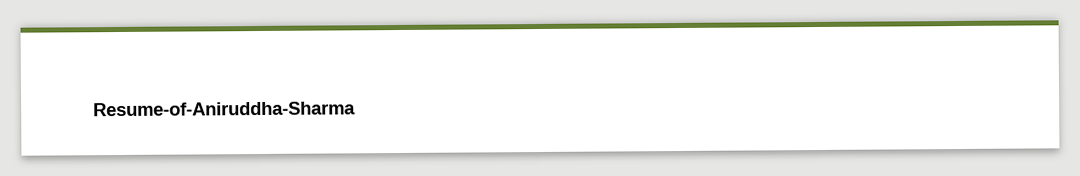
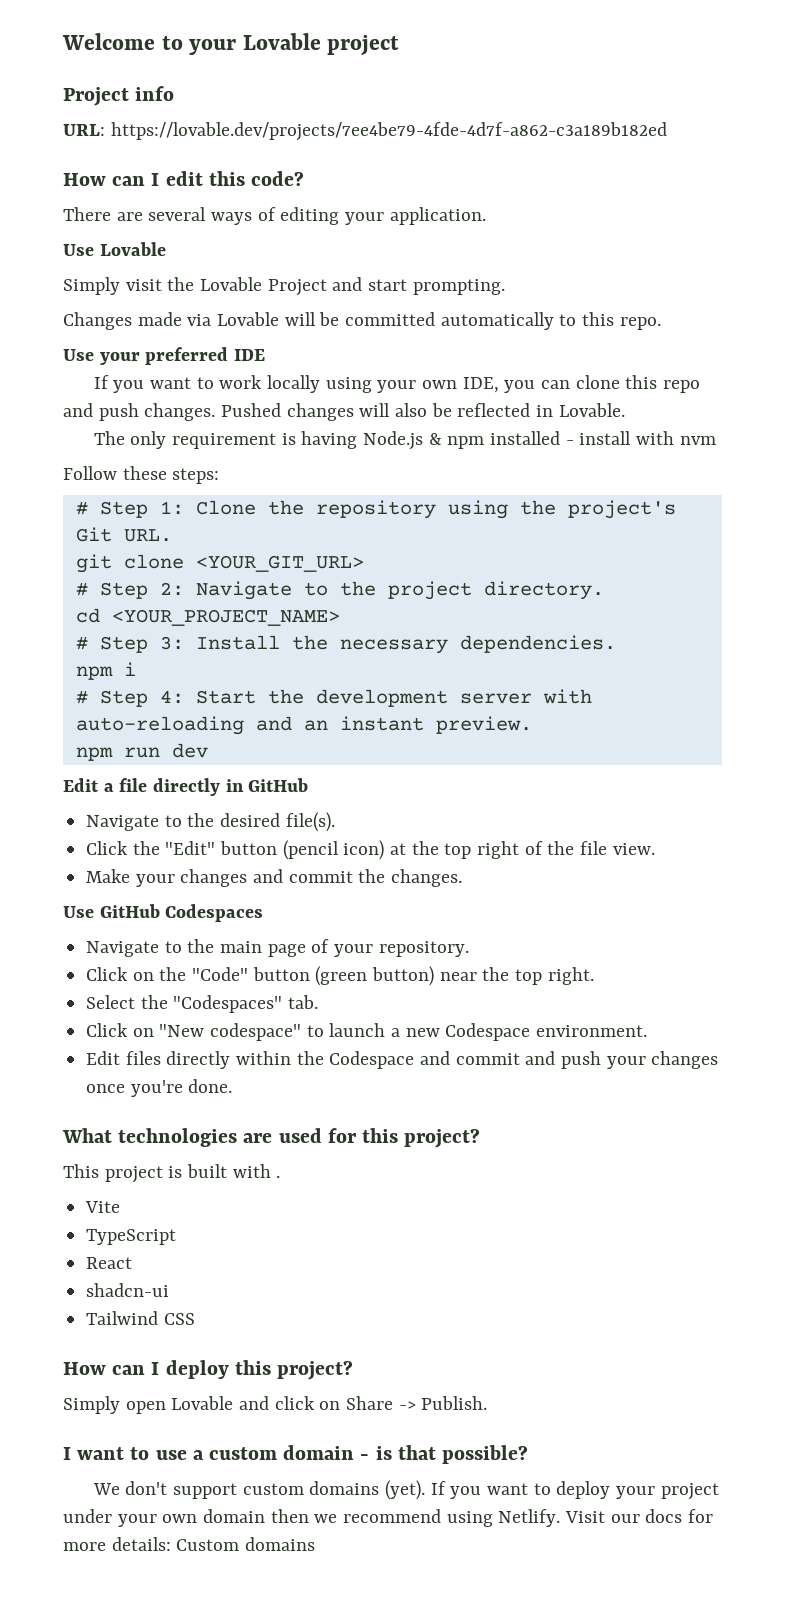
- Resume-of-Aniruddha-Sharma
+ Welcome to your Lovable project
+ Project info
+ URL: https://lovable.dev/projects/7ee4be79-4fde-4d7f-a862-c3a189b182ed
+ How can I edit this code?
+ There are several ways of editing your application.
+ Use Lovable
+ Simply visit the Lovable Project and start prompting.
+ Changes made via Lovable will be committed automatically to this repo.
+ Use your preferred IDE
+ If you want to work locally using your own IDE, you can clone this repo and push changes. Pushed changes will also be reflected in Lovable.
+ The only requirement is having Node.js & npm installed - install with nvm
+ Follow these steps:
+ # Step 1: Clone the repository using the project's Git URL.
+ git clone <YOUR_GIT_URL>
+ # Step 2: Navigate to the project directory.
+ cd <YOUR_PROJECT_NAME>
+ # Step 3: Install the necessary dependencies.
+ npm i
+ # Step 4: Start the development server with auto-reloading and an instant preview.
+ npm run dev
+ Edit a file directly in GitHub
+ Navigate to the desired file(s).
+ Click the "Edit" button (pencil icon) at the top right of the file view.
+ Make your changes and commit the changes.
+ Use GitHub Codespaces
+ Navigate to the main page of your repository.
+ Click on the "Code" button (green button) near the top right.
+ Select the "Codespaces" tab.
+ Click on "New codespace" to launch a new Codespace environment.
+ Edit files directly within the Codespace and commit and push your changes once you're done.
+ What technologies are used for this project?
+ This project is built with .
+ Vite
+ TypeScript
+ React
+ shadcn-ui
+ Tailwind CSS
+ How can I deploy this project?
+ Simply open Lovable and click on Share -> Publish.
+ I want to use a custom domain - is that possible?
+ We don't support custom domains (yet). If you want to deploy your project under your own domain then we recommend using Netlify. Visit our docs for more details: Custom domains

